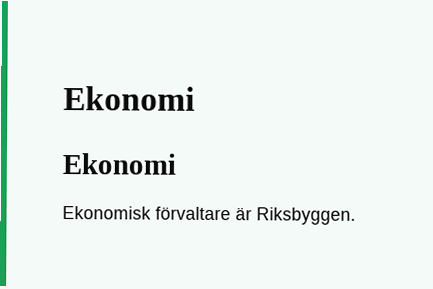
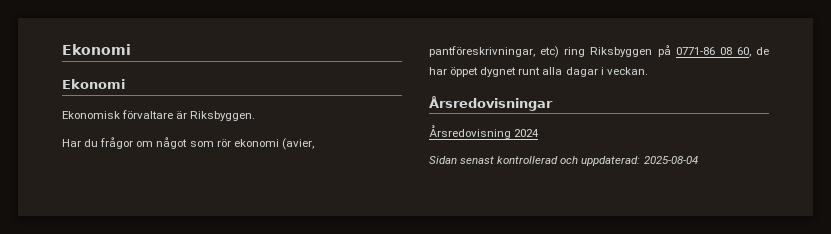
+ Har du frågor om något som rör ekonomi (avier, pantföreskrivningar, etc) ring Riksbyggen på 0771-86 08 60, de har öppet dygnet runt alla dagar i veckan.
+ Årsredovisningar
+ Årsredovisning 2024
+ Sidan senast kontrollerad och uppdaterad: 2025-08-04

